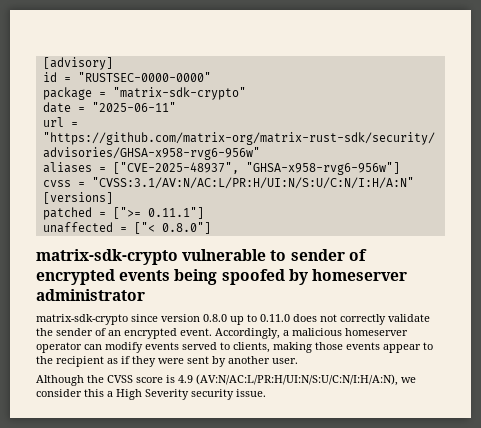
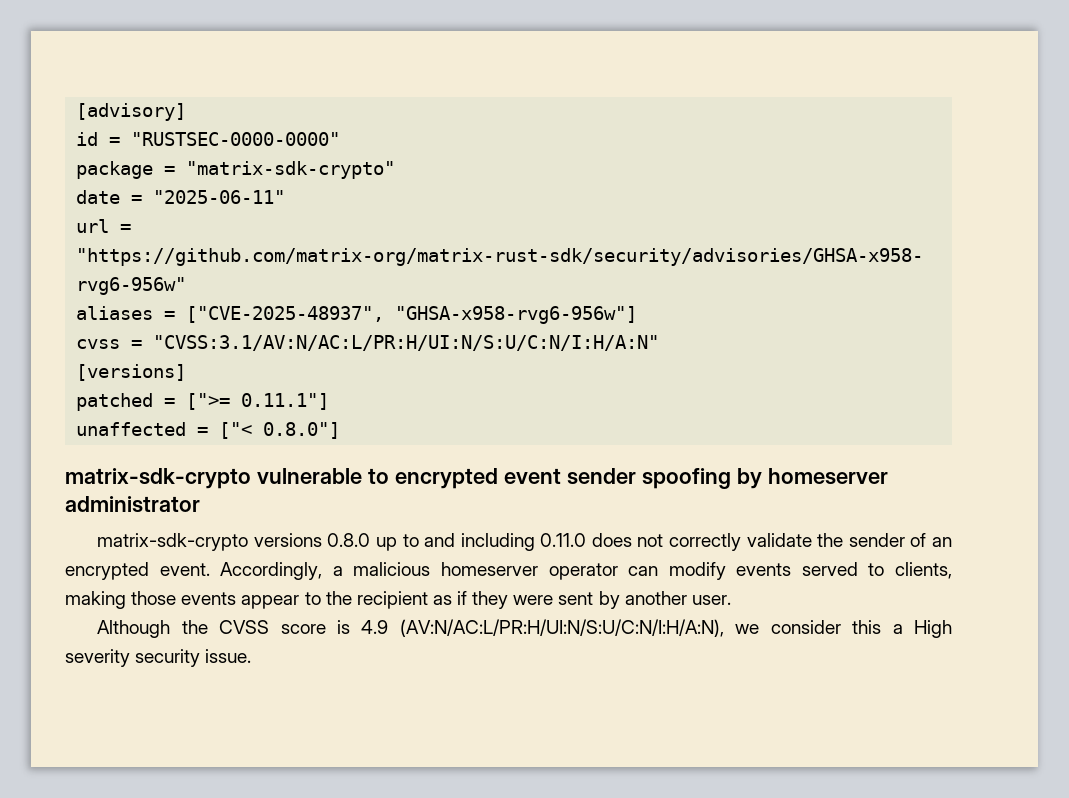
- matrix-sdk-crypto vulnerable to sender of encrypted events being spoofed by homeserver administrator
+ matrix-sdk-crypto vulnerable to encrypted event sender spoofing by homeserver administrator
- matrix-sdk-crypto since version 0.8.0 up to 0.11.0 does not correctly validate the sender of an encrypted event.
+ matrix-sdk-crypto versions 0.8.0 up to and including 0.11.0 does not correctly validate the sender of an encrypted event.
- Although the CVSS score is 4.9 (AV:N/AC:L/PR:H/UI:N/S:U/C:N/I:H/A:N), we consider this a High Severity security issue.
+ Although the CVSS score is 4.9 (AV:N/AC:L/PR:H/UI:N/S:U/C:N/I:H/A:N), we consider this a High severity security issue.

